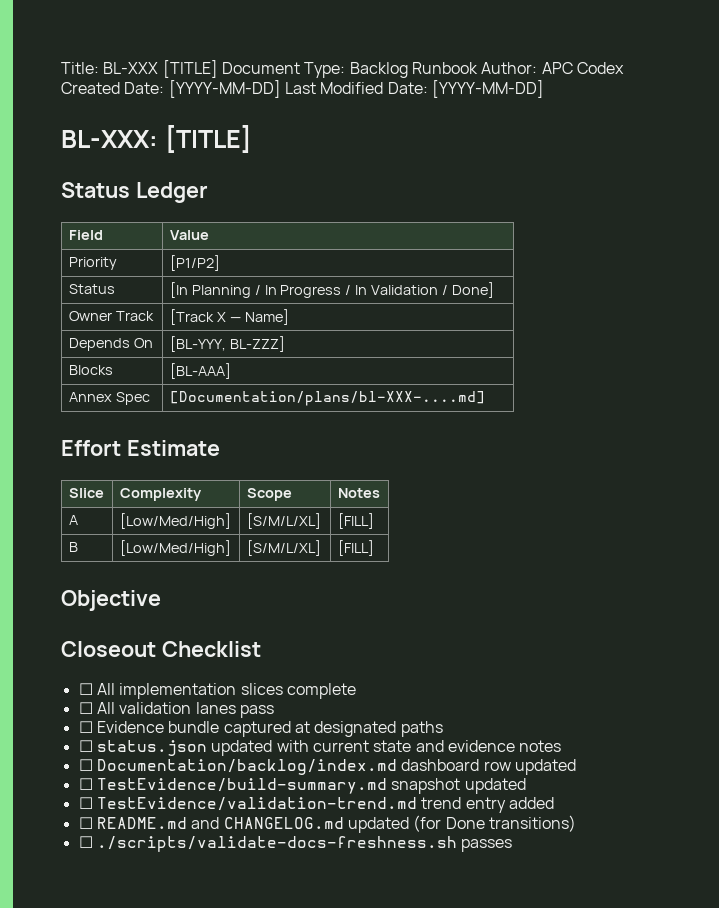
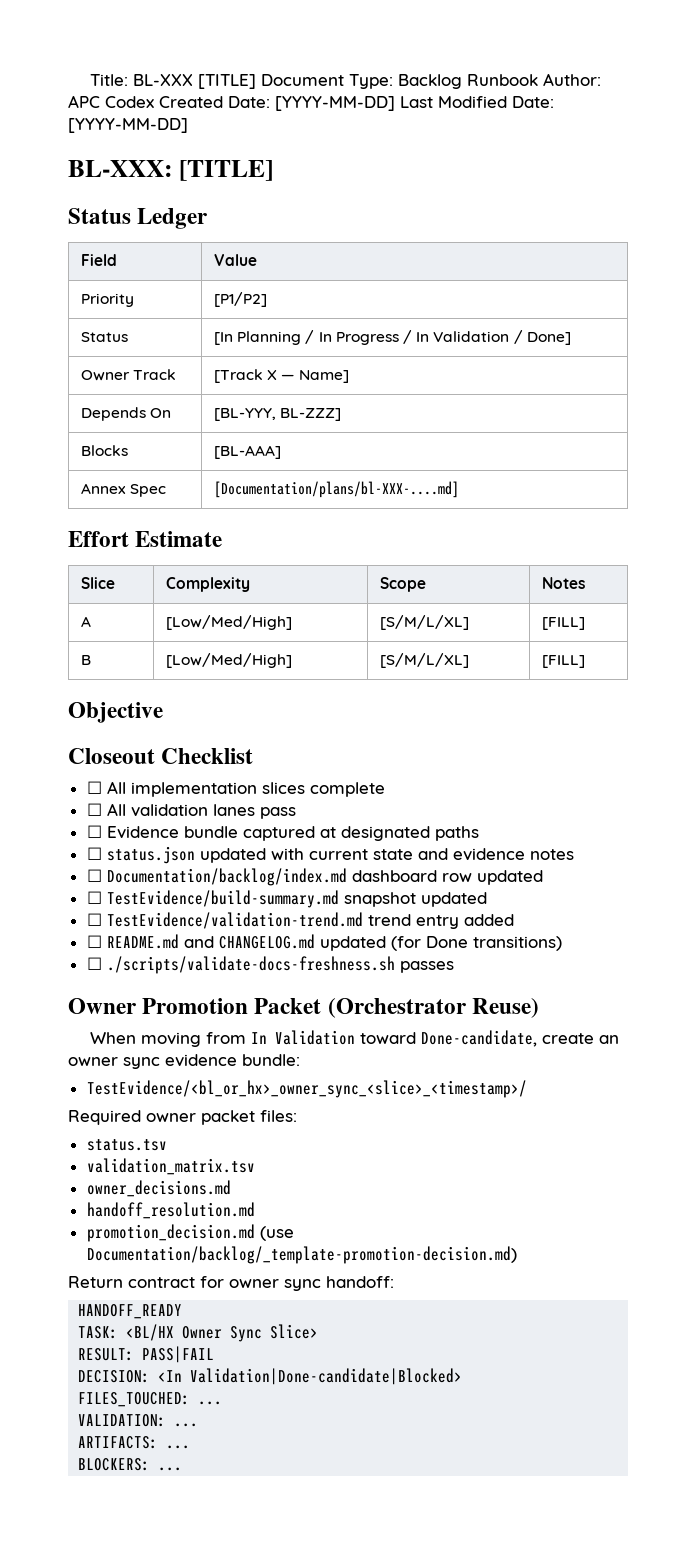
+ Owner Promotion Packet (Orchestrator Reuse)
+ When moving from In Validation toward Done-candidate, create an owner sync evidence bundle:
+ TestEvidence/<bl_or_hx>_owner_sync_<slice>_<timestamp>/
+ Required owner packet files:
+ status.tsv
+ validation_matrix.tsv
+ owner_decisions.md
+ handoff_resolution.md
+ promotion_decision.md (use Documentation/backlog/_template-promotion-decision.md)
+ Return contract for owner sync handoff:
+ HANDOFF_READY
+ TASK: <BL/HX Owner Sync Slice>
+ RESULT: PASS|FAIL
+ DECISION: <In Validation|Done-candidate|Blocked>
+ FILES_TOUCHED: ...
+ VALIDATION: ...
+ ARTIFACTS: ...
+ BLOCKERS: ...

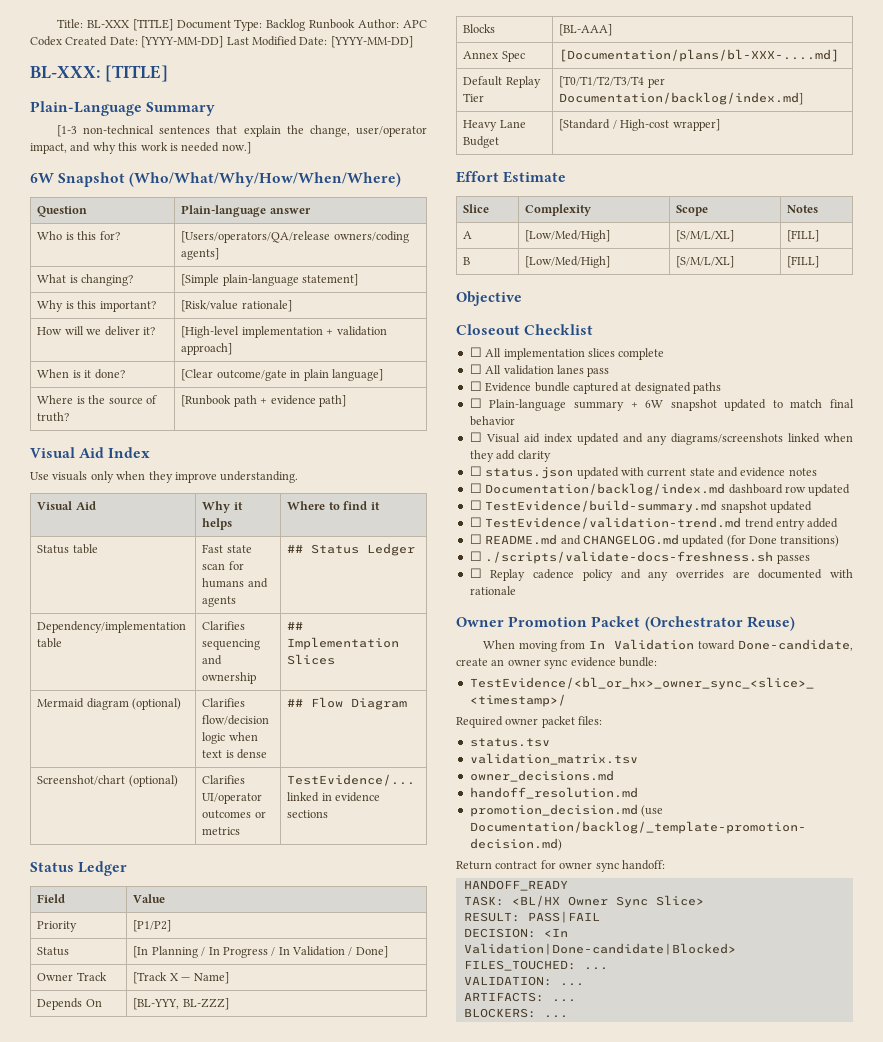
+ Plain-Language Summary
+ [1-3 non-technical sentences that explain the change, user/operator impact, and why this work is needed now.]
+ 6W Snapshot (Who/What/Why/How/When/Where)
+ Question | Plain-language answer
+ Who is this for? | [Users/operators/QA/release owners/coding agents]
+ What is changing? | [Simple plain-language statement]
+ Why is this important? | [Risk/value rationale]
+ How will we deliver it? | [High-level implementation + validation approach]
+ When is it done? | [Clear outcome/gate in plain language]
+ Where is the source of truth? | [Runbook path + evidence path]
+ Visual Aid Index
+ Use visuals only when they improve understanding.
+ Visual Aid | Why it helps | Where to find it
+ Status table | Fast state scan for humans and agents | ## Status Ledger
+ Dependency/implementation table | Clarifies sequencing and ownership | ## Implementation Slices
+ Mermaid diagram (optional) | Clarifies flow/decision logic when text is dense | ## Flow Diagram
+ Screenshot/chart (optional) | Clarifies UI/operator outcomes or metrics | TestEvidence/... linked in evidence sections
+ Default Replay Tier | [T0/T1/T2/T3/T4 per Documentation/backlog/index.md]
+ Heavy Lane Budget | [Standard / High-cost wrapper]
+ ☐ Plain-language summary + 6W snapshot updated to match final behavior
+ ☐ Visual aid index updated and any diagrams/screenshots linked when they add clarity
+ ☐ Replay cadence policy and any overrides are documented with rationale

